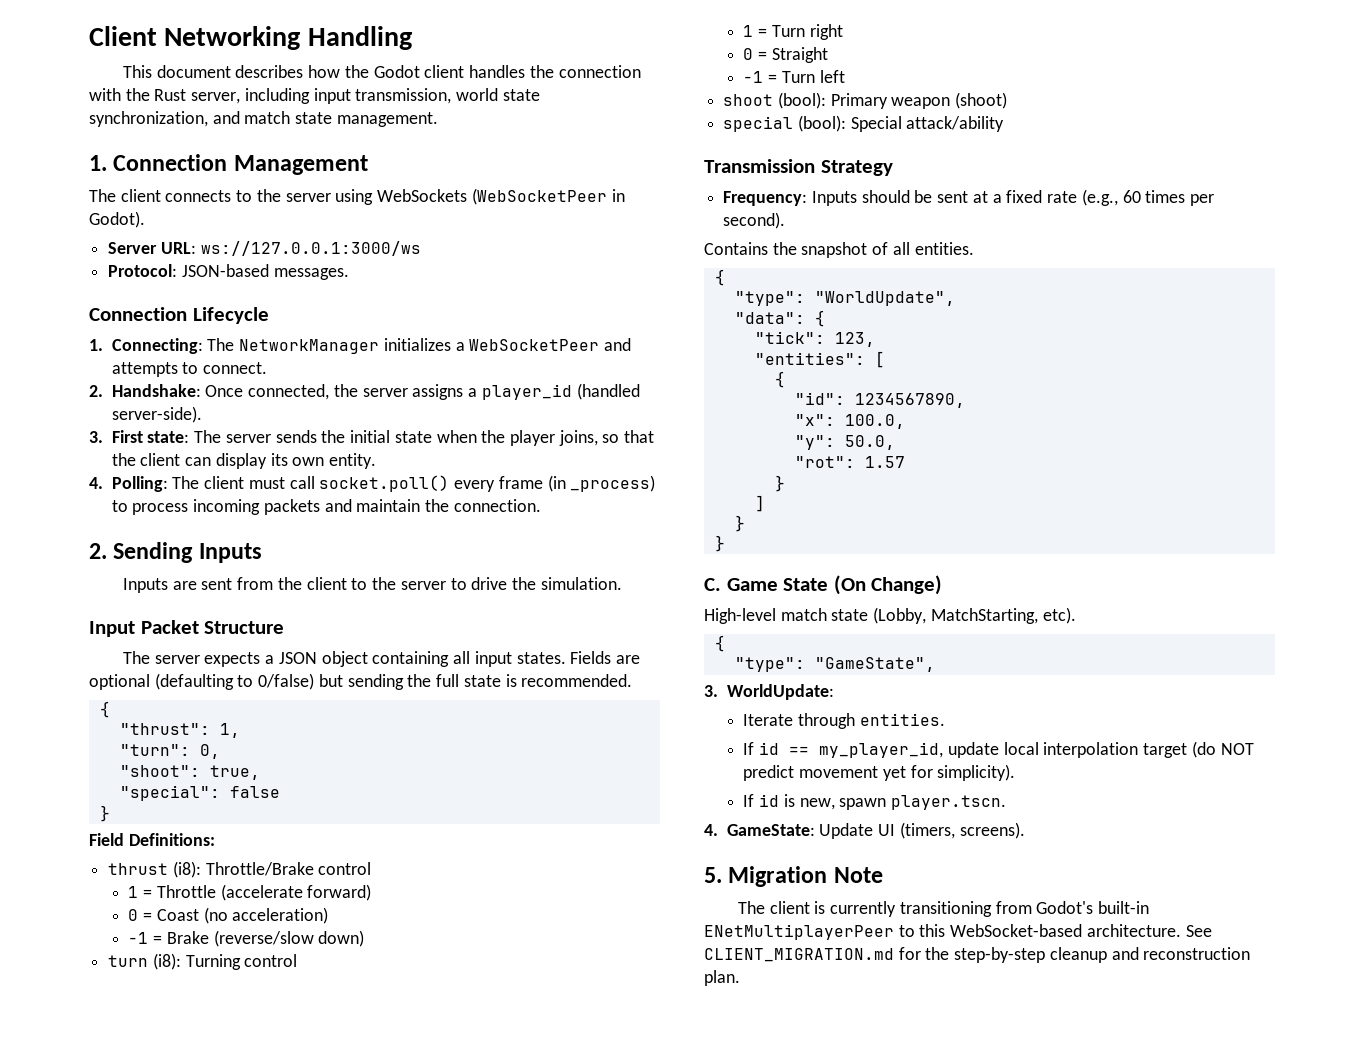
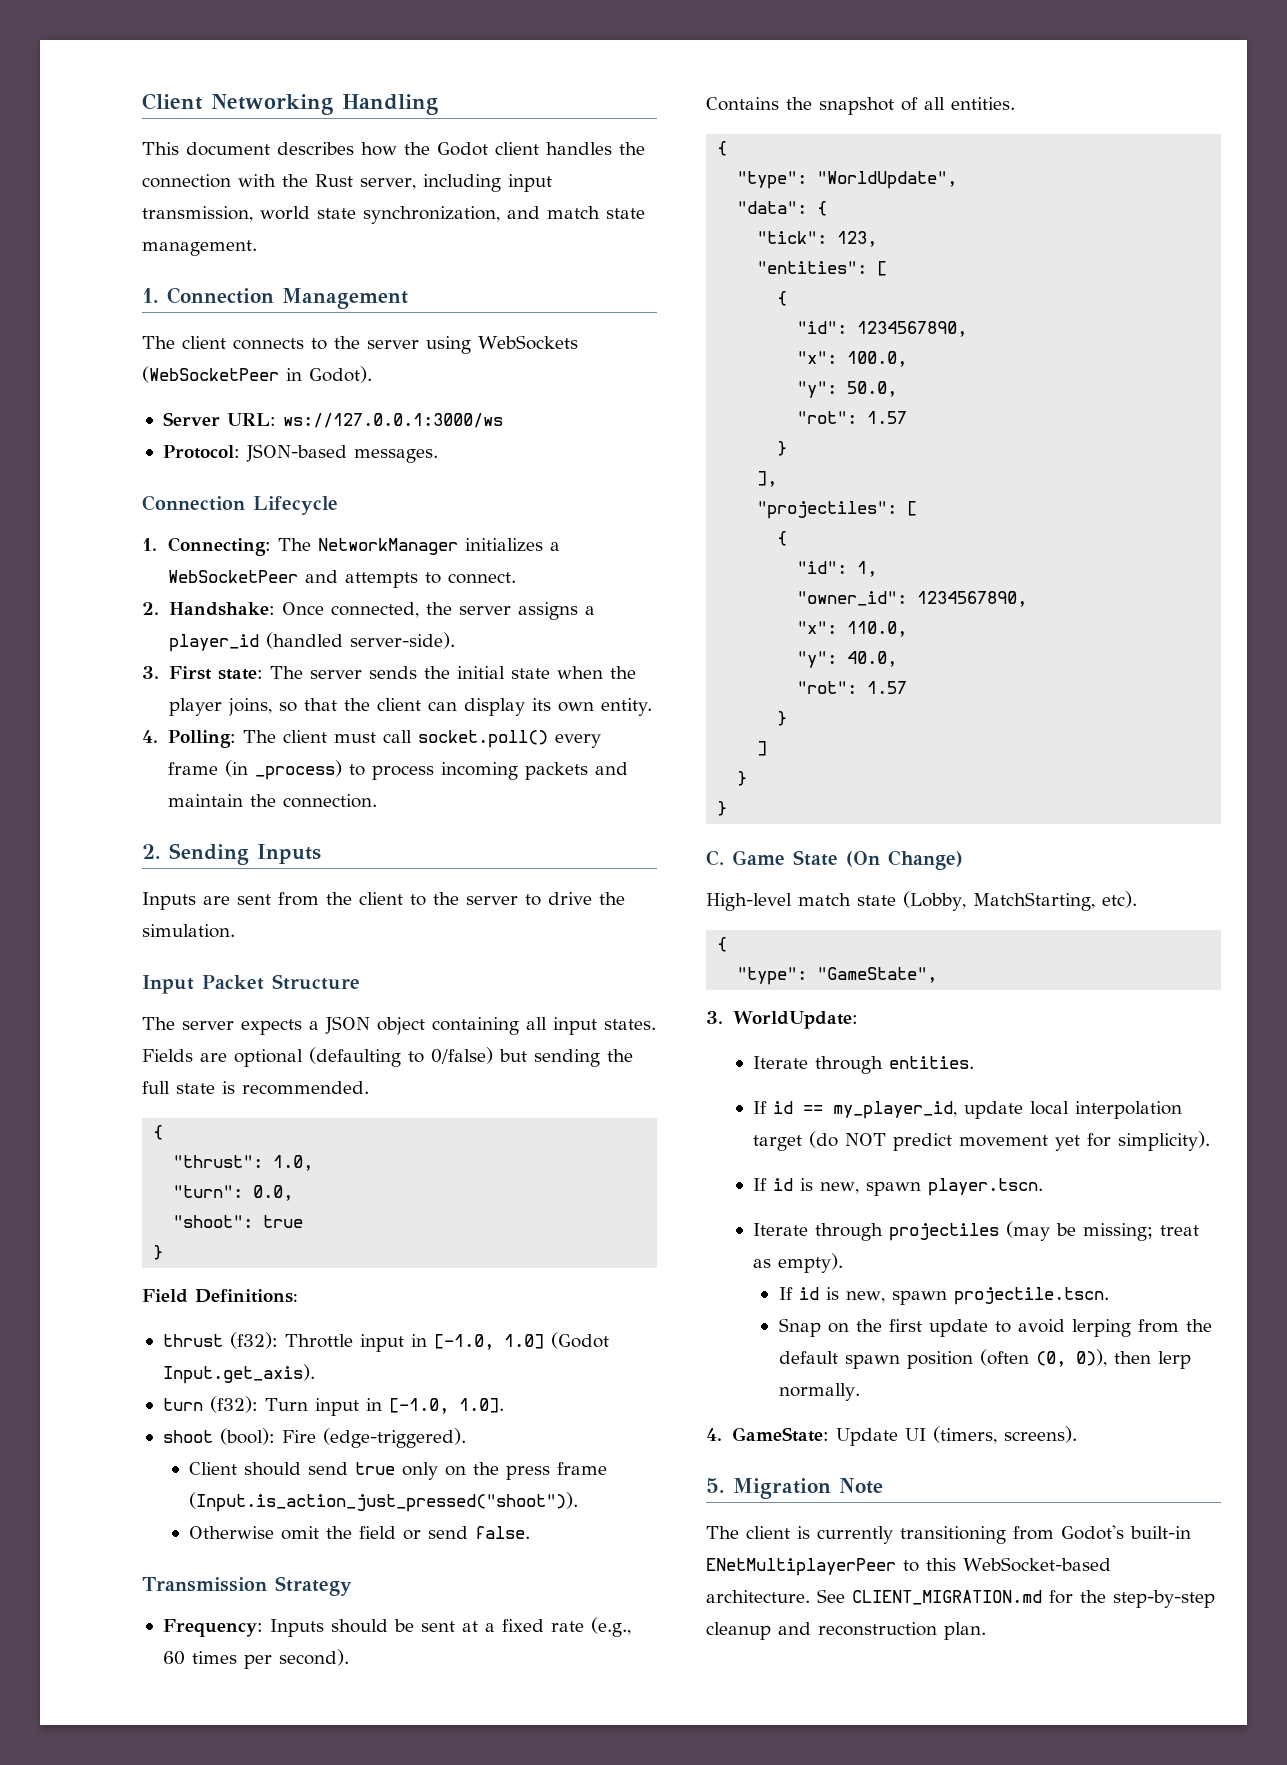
- "thrust": 1,
+ "thrust": 1.0,
- "turn": 0,
+ "turn": 0.0,
- "shoot": true,
- "special": false
+ "shoot": true
- thrust (i8): Throttle/Brake control
- 1 = Throttle (accelerate forward)
- 0 = Coast (no acceleration)
- -1 = Brake (reverse/slow down)
- turn (i8): Turning control
- 1 = Turn right
- 0 = Straight
- -1 = Turn left
- shoot (bool): Primary weapon (shoot)
- special (bool): Special attack/ability
+ thrust (f32): Throttle input in [-1.0, 1.0] (Godot Input.get_axis).
+ turn (f32): Turn input in [-1.0, 1.0].
+ shoot (bool): Fire (edge-triggered).
+ Client should send true only on the press frame (Input.is_action_just_pressed("shoot")).
+ Otherwise omit the field or send false.
+ ],
+ "projectiles": [
+ {
+ "id": 1,
+ "owner_id": 1234567890,
+ "x": 110.0,
+ "y": 40.0,
+ "rot": 1.57
+ }
+ Iterate through projectiles (may be missing; treat as empty).
+ If id is new, spawn projectile.tscn.
+ Snap on the first update to avoid lerping from the default spawn position (often (0, 0)), then lerp normally.

